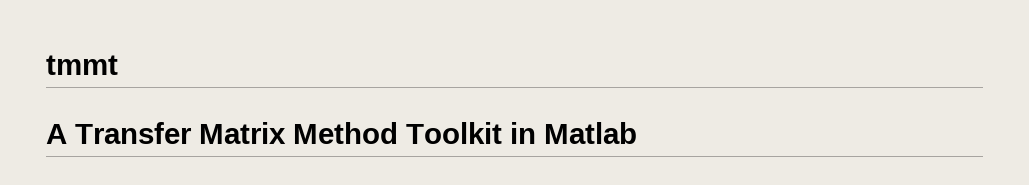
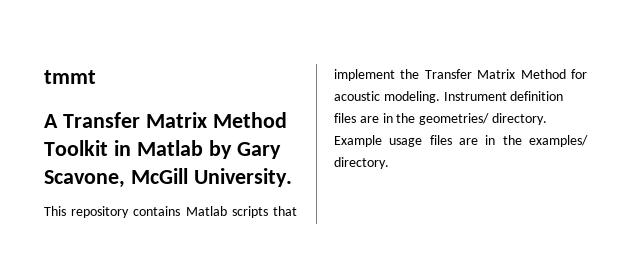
- A Transfer Matrix Method Toolkit in Matlab
+ A Transfer Matrix Method Toolkit in Matlab by Gary Scavone, McGill University.
+ This repository contains Matlab scripts that implement the Transfer Matrix Method for acoustic modeling. Instrument definition files are in the geometries/ directory. Example usage files are in the examples/ directory.

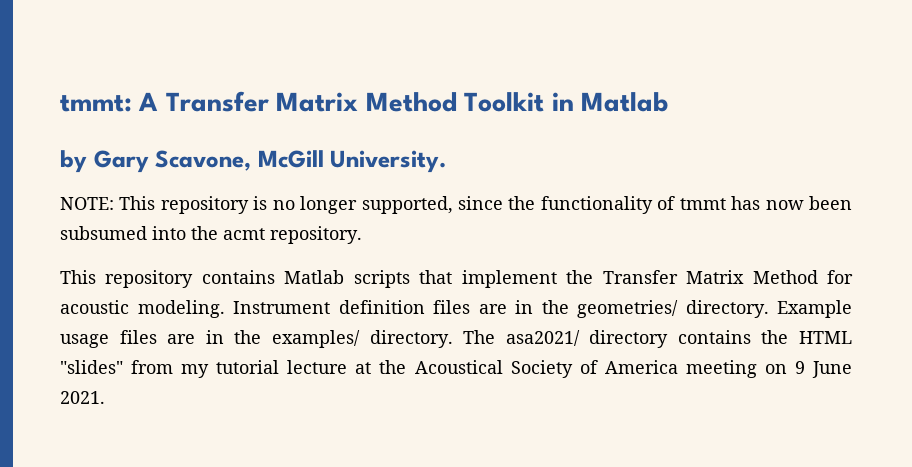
- tmmt
- A Transfer Matrix Method Toolkit in Matlab by Gary Scavone, McGill University.
+ tmmt: A Transfer Matrix Method Toolkit in Matlab
+ by Gary Scavone, McGill University.
+ NOTE: This repository is no longer supported, since the functionality of tmmt has now been subsumed into the acmt repository.
+ The asa2021/ directory contains the HTML "slides" from my tutorial lecture at the Acoustical Society of America meeting on 9 June 2021.

